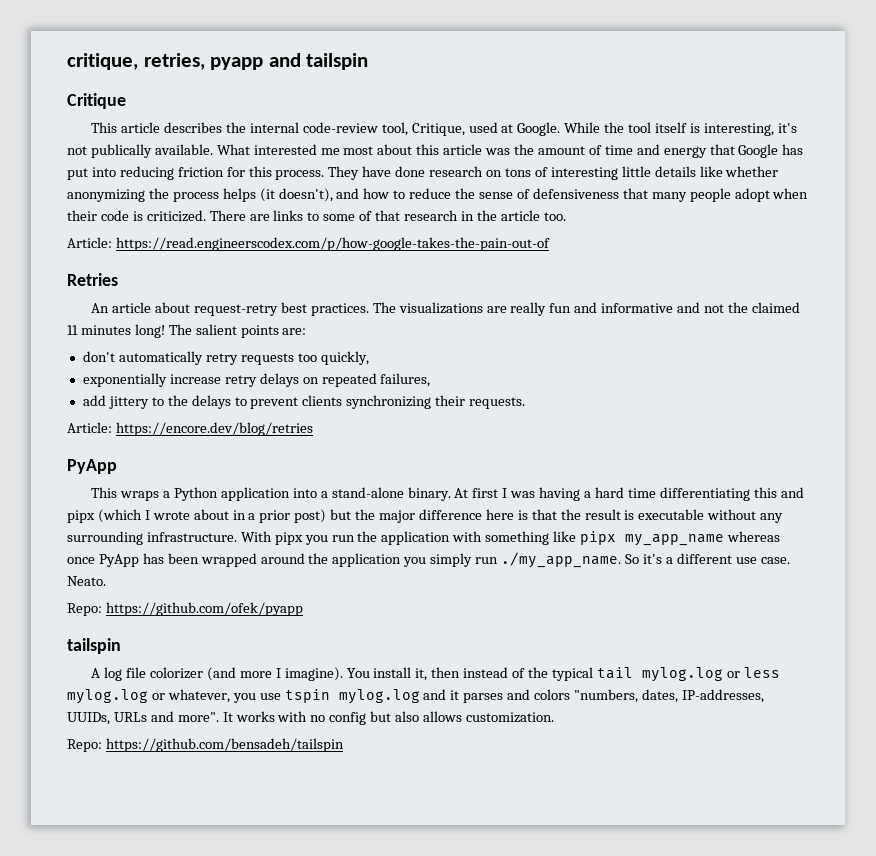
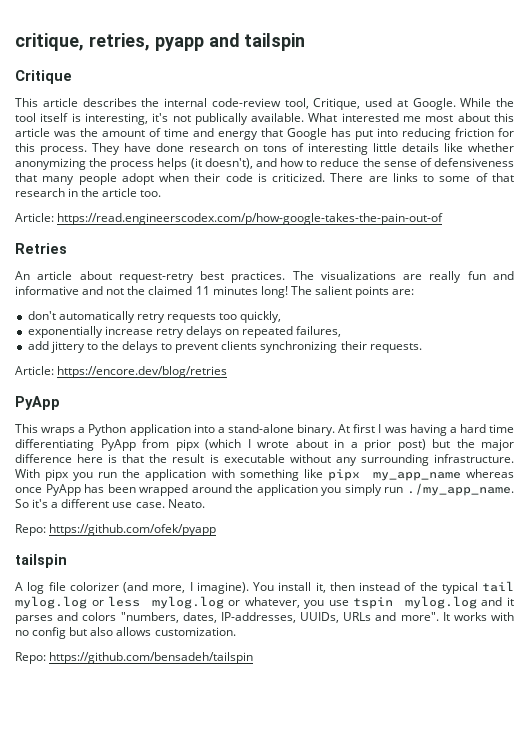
- At first I was having a hard time differentiating this and pipx (which I wrote about in a prior post) but the major difference here is that the result is executable without any surrounding infrastructure.
+ At first I was having a hard time differentiating PyApp from pipx (which I wrote about in a prior post) but the major difference here is that the result is executable without any surrounding infrastructure.
- A log file colorizer (and more I imagine).
+ A log file colorizer (and more, I imagine).

